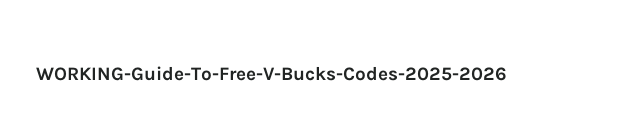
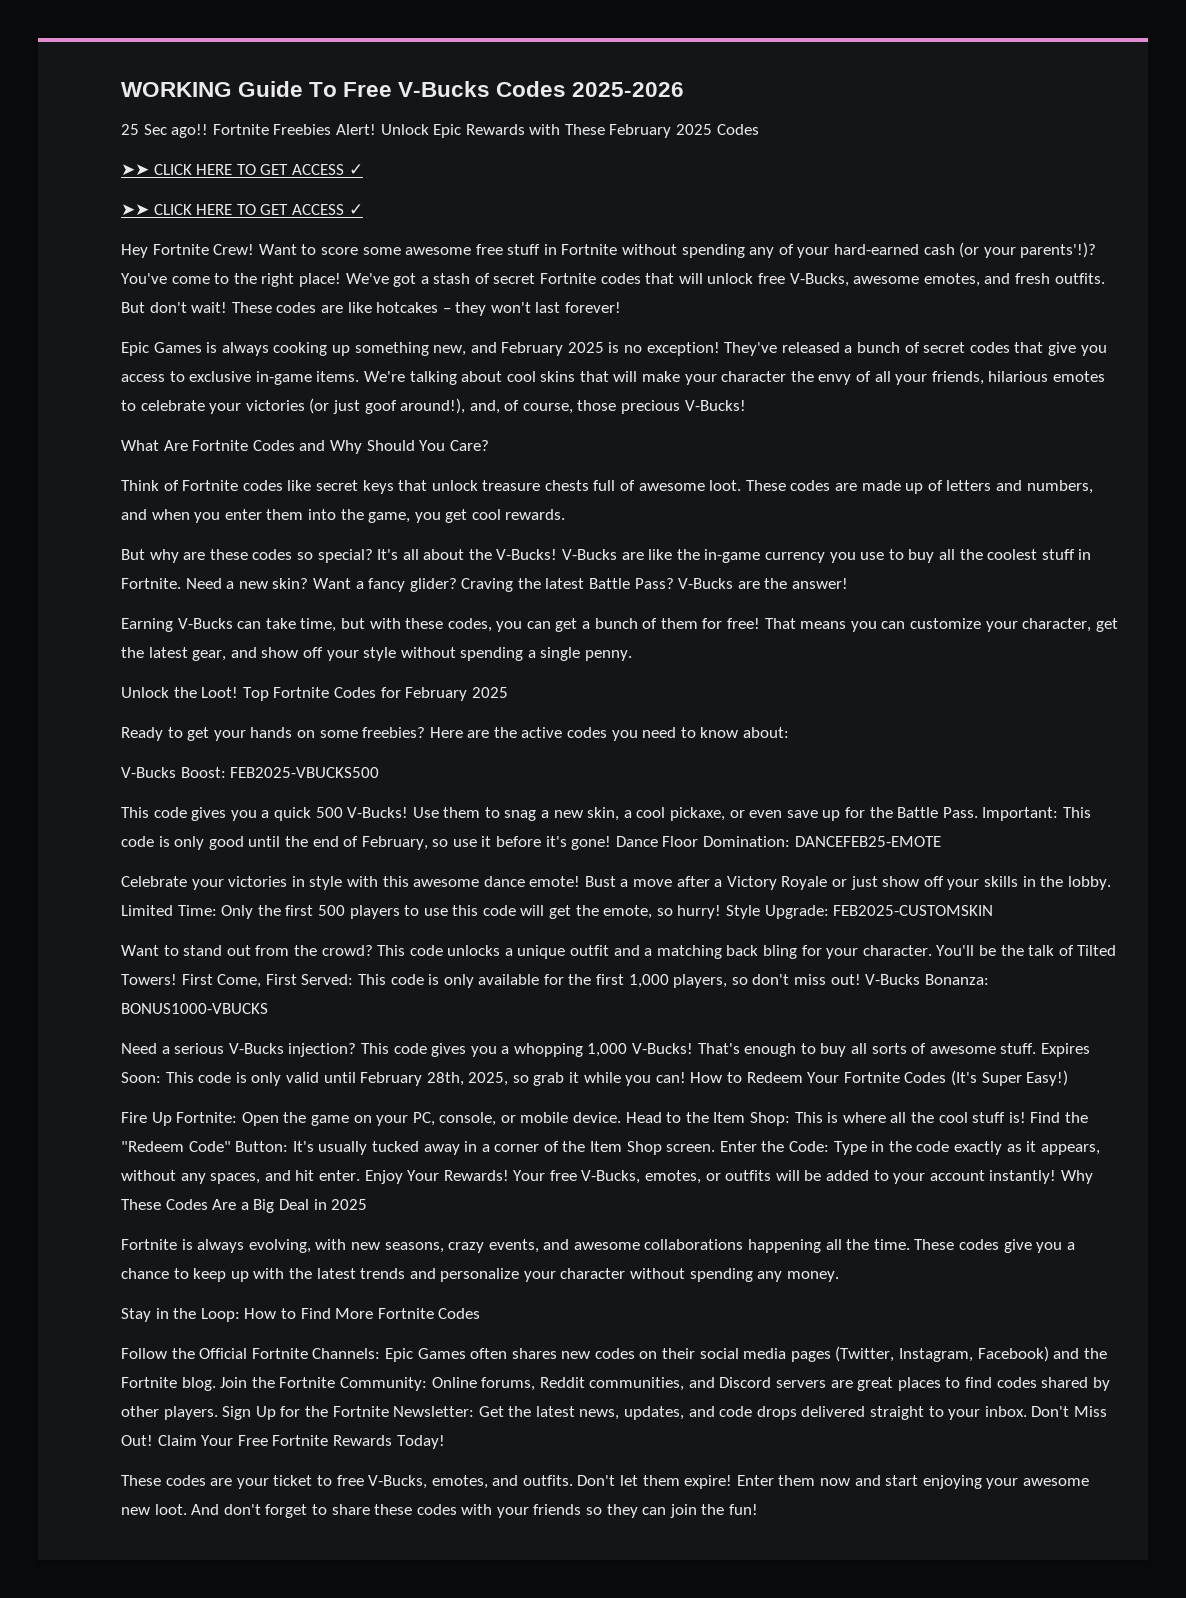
- WORKING-Guide-To-Free-V-Bucks-Codes-2025-2026
+ WORKING Guide To Free V-Bucks Codes 2025-2026
+ 25 Sec ago!! Fortnite Freebies Alert! Unlock Epic Rewards with These February 2025 Codes
+ ➤➤ CLICK HERE TO GET ACCESS ✓
+ ➤➤ CLICK HERE TO GET ACCESS ✓
+ Hey Fortnite Crew! Want to score some awesome free stuff in Fortnite without spending any of your hard-earned cash (or your parents'!)? You've come to the right place! We've got a stash of secret Fortnite codes that will unlock free V-Bucks, awesome emotes, and fresh outfits. But don't wait! These codes are like hotcakes – they won't last forever!
+ Epic Games is always cooking up something new, and February 2025 is no exception! They've released a bunch of secret codes that give you access to exclusive in-game items. We're talking about cool skins that will make your character the envy of all your friends, hilarious emotes to celebrate your victories (or just goof around!), and, of course, those precious V-Bucks!
+ What Are Fortnite Codes and Why Should You Care?
+ Think of Fortnite codes like secret keys that unlock treasure chests full of awesome loot. These codes are made up of letters and numbers, and when you enter them into the game, you get cool rewards.
+ But why are these codes so special? It's all about the V-Bucks! V-Bucks are like the in-game currency you use to buy all the coolest stuff in Fortnite. Need a new skin? Want a fancy glider? Craving the latest Battle Pass? V-Bucks are the answer!
+ Earning V-Bucks can take time, but with these codes, you can get a bunch of them for free! That means you can customize your character, get the latest gear, and show off your style without spending a single penny.
+ Unlock the Loot! Top Fortnite Codes for February 2025
+ Ready to get your hands on some freebies? Here are the active codes you need to know about:
+ V-Bucks Boost: FEB2025-VBUCKS500
+ This code gives you a quick 500 V-Bucks! Use them to snag a new skin, a cool pickaxe, or even save up for the Battle Pass. Important: This code is only good until the end of February, so use it before it's gone! Dance Floor Domination: DANCEFEB25-EMOTE
+ Celebrate your victories in style with this awesome dance emote! Bust a move after a Victory Royale or just show off your skills in the lobby. Limited Time: Only the first 500 players to use this code will get the emote, so hurry! Style Upgrade: FEB2025-CUSTOMSKIN
+ Want to stand out from the crowd? This code unlocks a unique outfit and a matching back bling for your character. You'll be the talk of Tilted Towers! First Come, First Served: This code is only available for the first 1,000 players, so don't miss out! V-Bucks Bonanza: BONUS1000-VBUCKS
+ Need a serious V-Bucks injection? This code gives you a whopping 1,000 V-Bucks! That's enough to buy all sorts of awesome stuff. Expires Soon: This code is only valid until February 28th, 2025, so grab it while you can! How to Redeem Your Fortnite Codes (It's Super Easy!)
+ Fire Up Fortnite: Open the game on your PC, console, or mobile device. Head to the Item Shop: This is where all the cool stuff is! Find the "Redeem Code" Button: It's usually tucked away in a corner of the Item Shop screen. Enter the Code: Type in the code exactly as it appears, without any spaces, and hit enter. Enjoy Your Rewards! Your free V-Bucks, emotes, or outfits will be added to your account instantly! Why These Codes Are a Big Deal in 2025
+ Fortnite is always evolving, with new seasons, crazy events, and awesome collaborations happening all the time. These codes give you a chance to keep up with the latest trends and personalize your character without spending any money.
+ Stay in the Loop: How to Find More Fortnite Codes
+ Follow the Official Fortnite Channels: Epic Games often shares new codes on their social media pages (Twitter, Instagram, Facebook) and the Fortnite blog. Join the Fortnite Community: Online forums, Reddit communities, and Discord servers are great places to find codes shared by other players. Sign Up for the Fortnite Newsletter: Get the latest news, updates, and code drops delivered straight to your inbox. Don't Miss Out! Claim Your Free Fortnite Rewards Today!
+ These codes are your ticket to free V-Bucks, emotes, and outfits. Don't let them expire! Enter them now and start enjoying your awesome new loot. And don't forget to share these codes with your friends so they can join the fun!

